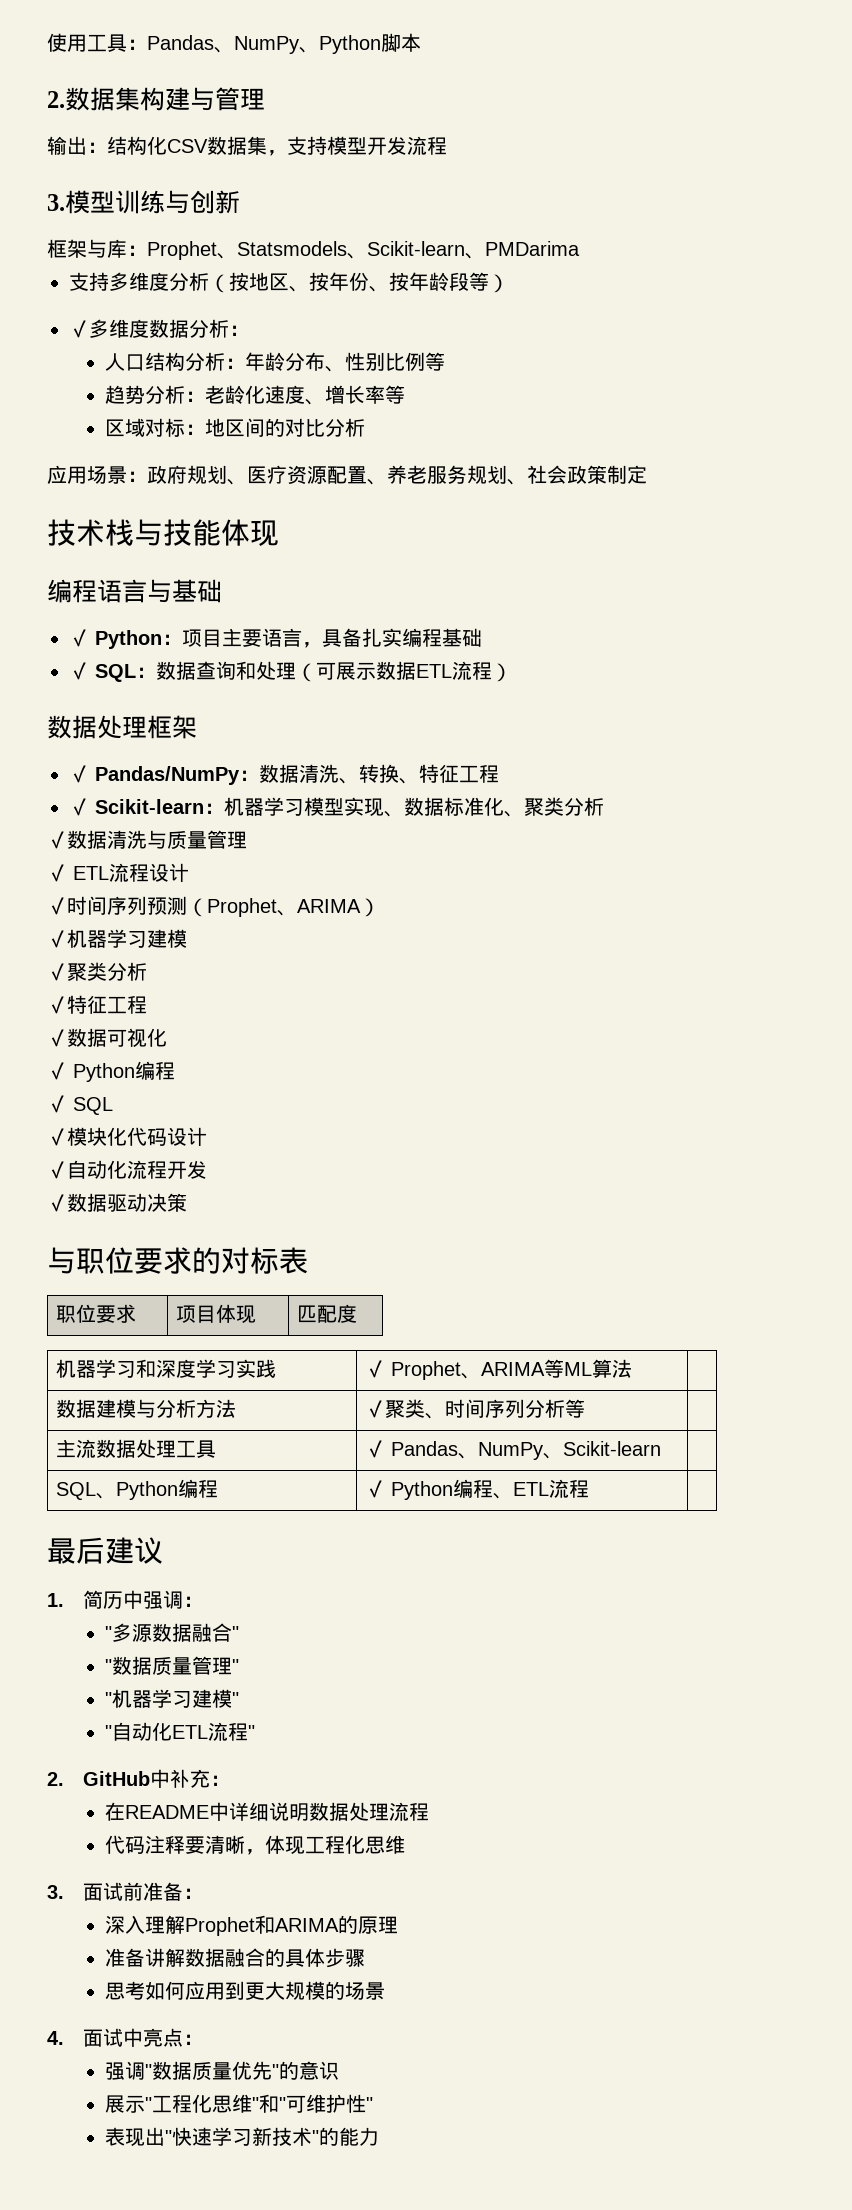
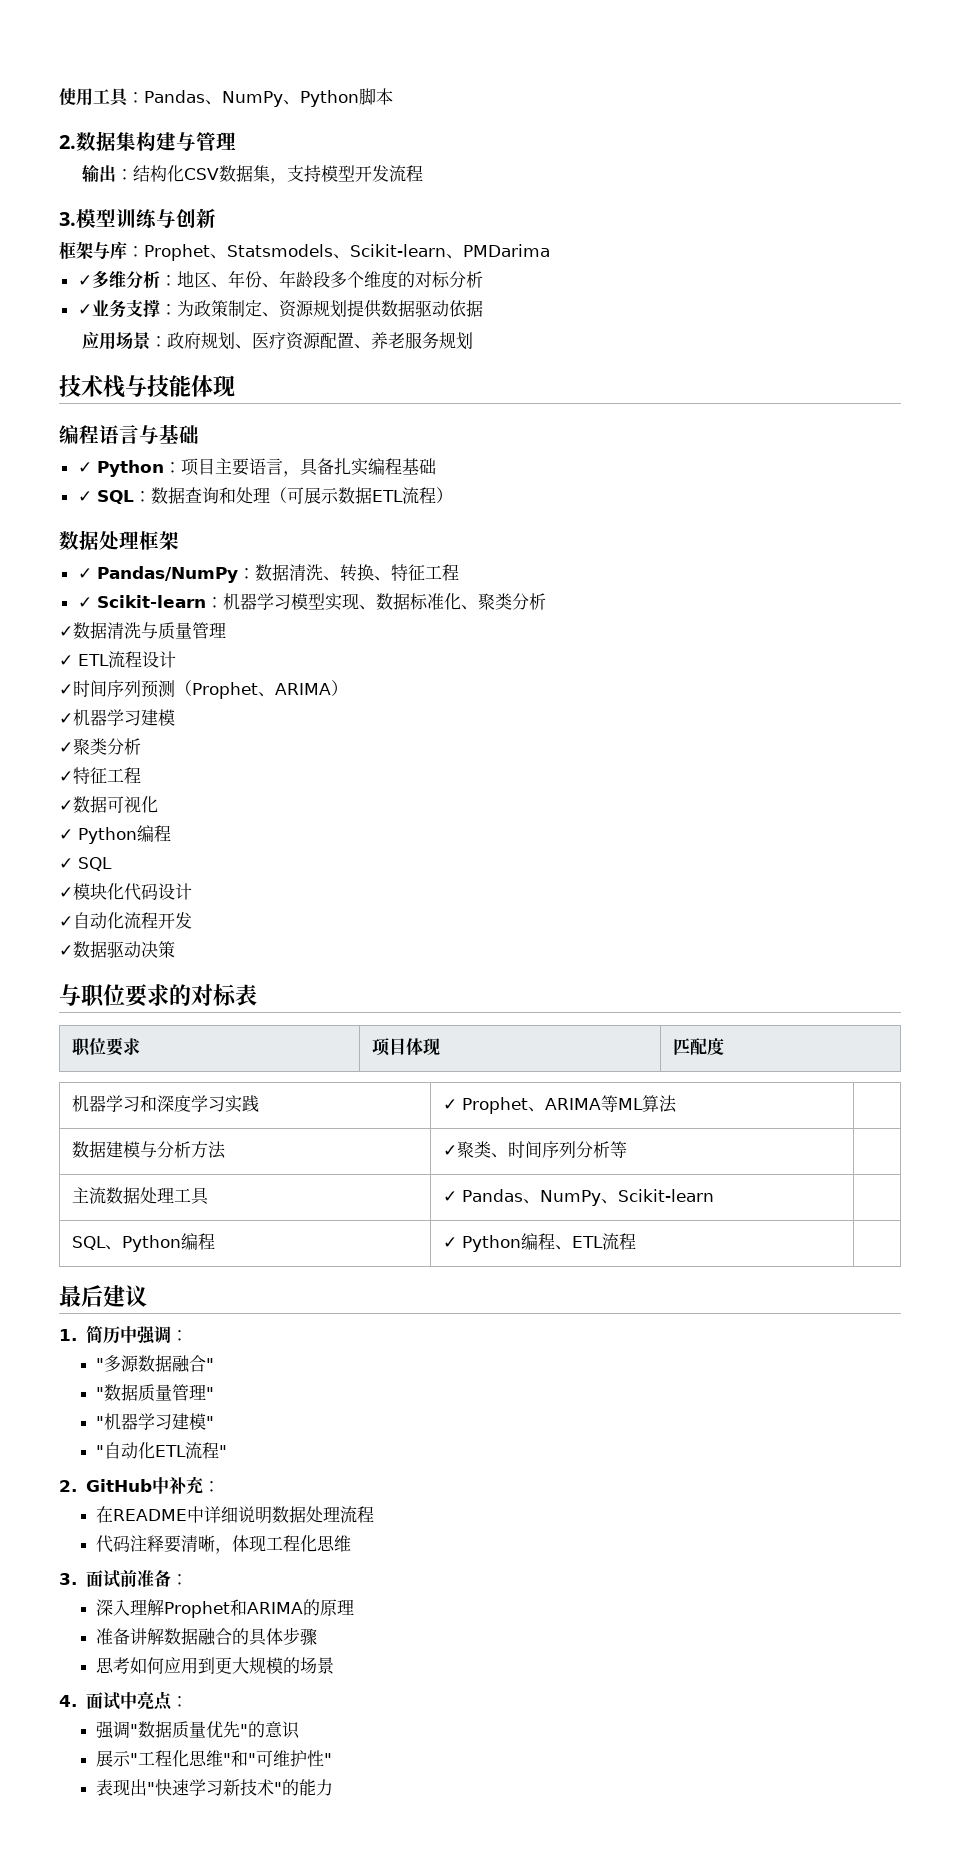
- 支持多维度分析（按地区、按年份、按年龄段等）
- ✓多维度数据分析：
- 人口结构分析：年龄分布、性别比例等
- 趋势分析：老龄化速度、增长率等
- 区域对标：地区间的对比分析
+ ✓多维分析：地区、年份、年龄段多个维度的对标分析
+ ✓业务支撑：为政策制定、资源规划提供数据驱动依据
- 应用场景：政府规划、医疗资源配置、养老服务规划、社会政策制定
+ 应用场景：政府规划、医疗资源配置、养老服务规划

